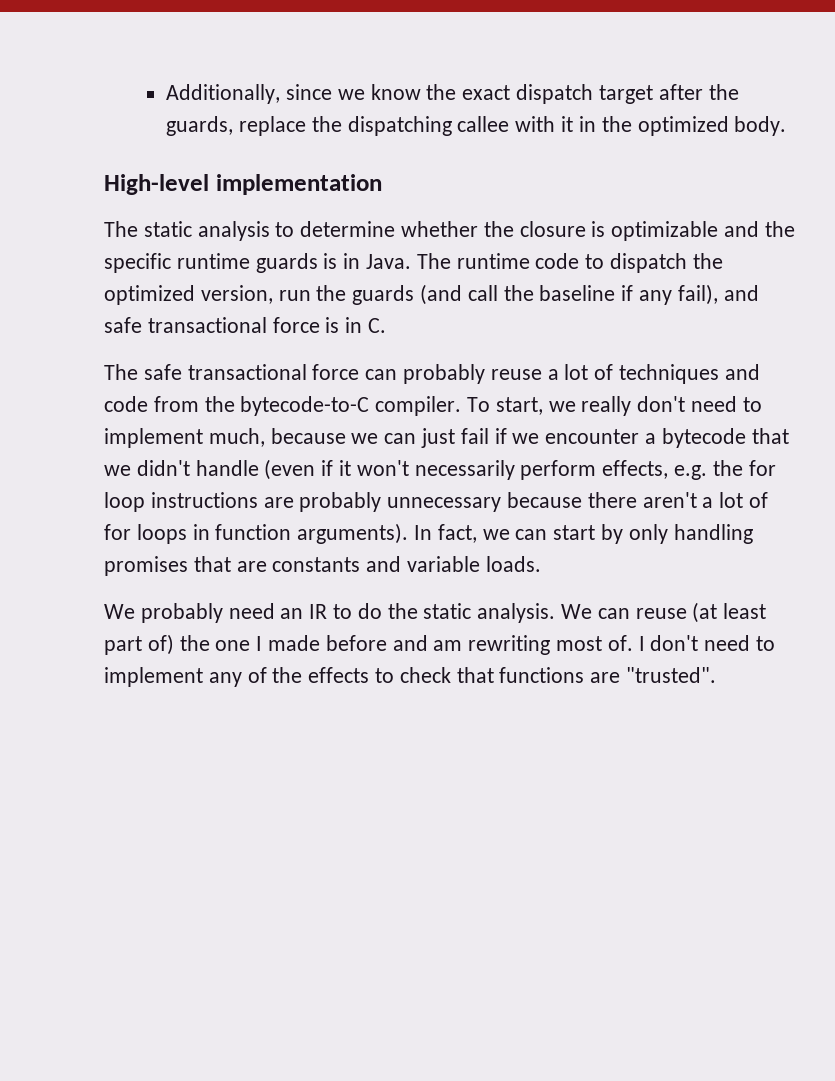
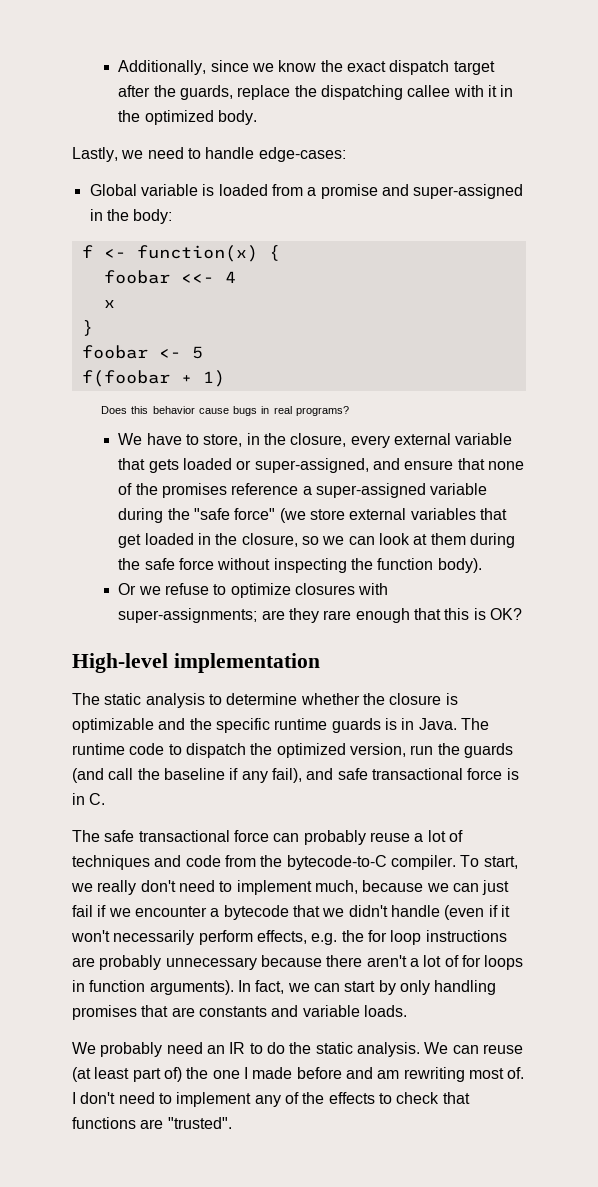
+ Lastly, we need to handle edge-cases:
+ Global variable is loaded from a promise and super-assigned in the body:
+ f <- function(x) {
+ foobar <<- 4
+ x
+ }
+ foobar <- 5
+ f(foobar + 1)
+ Does this behavior cause bugs in real programs?
+ We have to store, in the closure, every external variable that gets loaded or super-assigned, and ensure that none of the promises reference a super-assigned variable during the "safe force" (we store external variables that get loaded in the closure, so we can look at them during the safe force without inspecting the function body).
+ Or we refuse to optimize closures with super-assignments; are they rare enough that this is OK?

